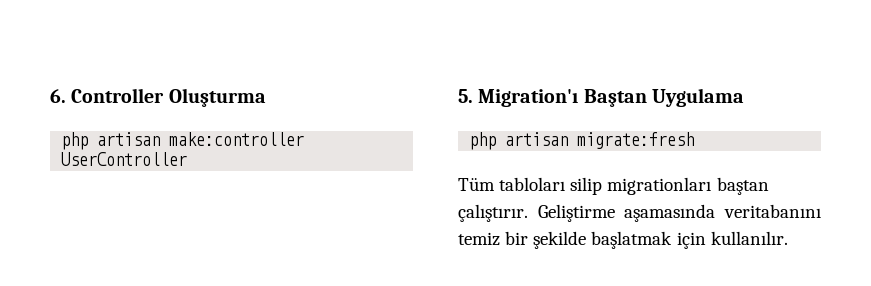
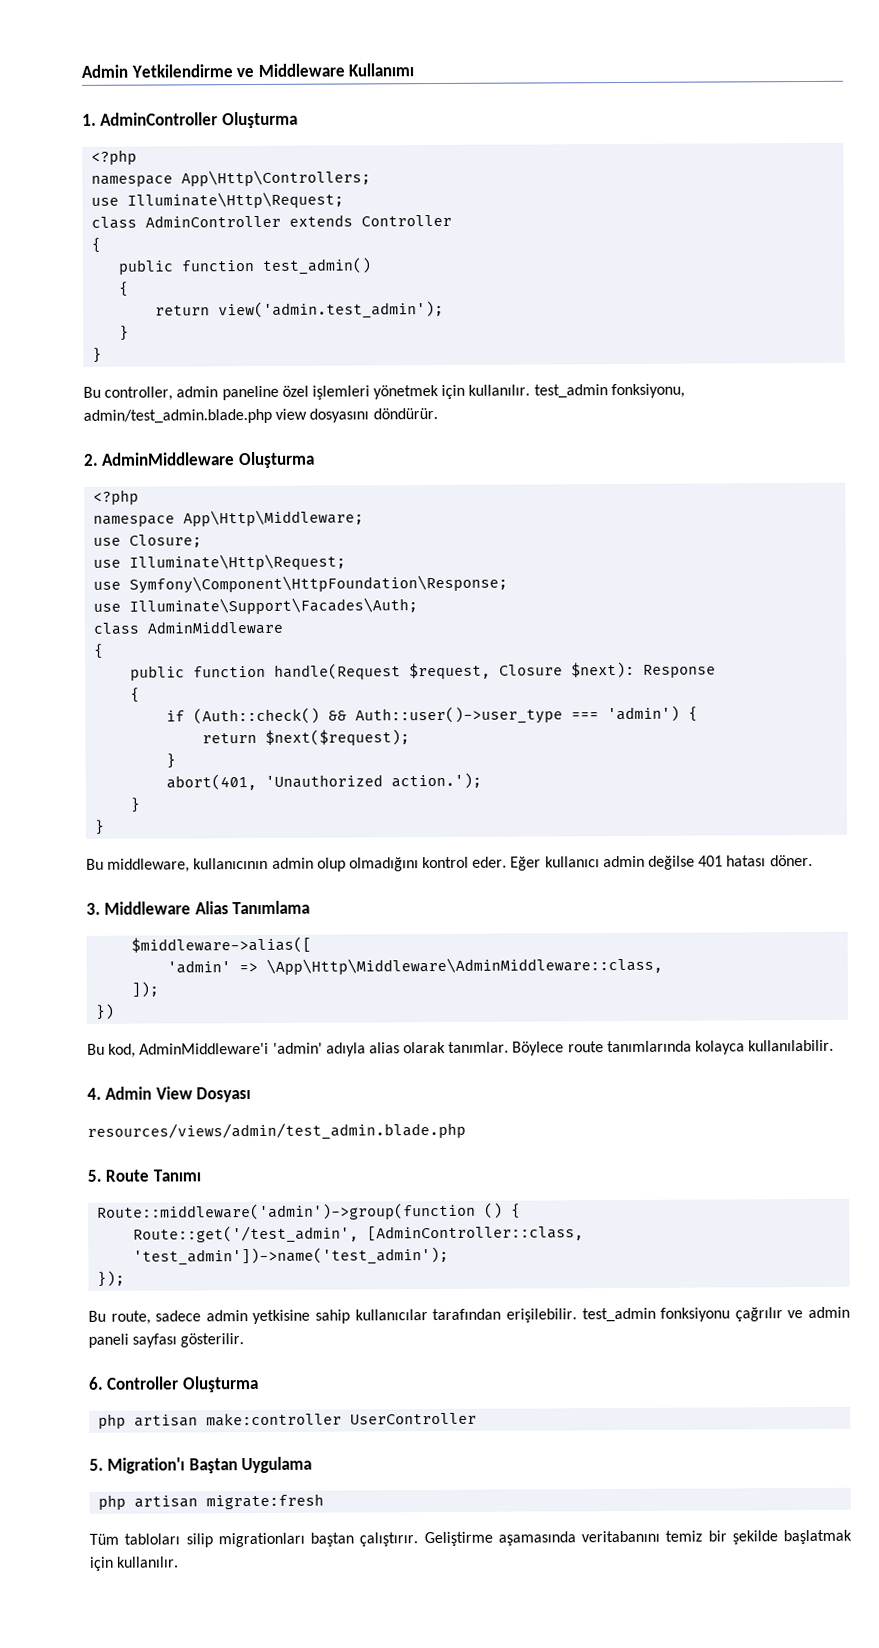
+ Admin Yetkilendirme ve Middleware Kullanımı
+ 1. AdminController Oluşturma
+ <?php
+ namespace App\Http\Controllers;
+ use Illuminate\Http\Request;
+ class AdminController extends Controller
+ {
+ public function test_admin()
+ {
+ return view('admin.test_admin');
+ }
+ }
+ Bu controller, admin paneline özel işlemleri yönetmek için kullanılır. test_admin fonksiyonu, admin/test_admin.blade.php view dosyasını döndürür.
+ 2. AdminMiddleware Oluşturma
+ <?php
+ namespace App\Http\Middleware;
+ use Closure;
+ use Illuminate\Http\Request;
+ use Symfony\Component\HttpFoundation\Response;
+ use Illuminate\Support\Facades\Auth;
+ class AdminMiddleware
+ {
+ public function handle(Request $request, Closure $next): Response
+ {
+ if (Auth::check() && Auth::user()->user_type === 'admin') {
+ return $next($request);
+ }
+ abort(401, 'Unauthorized action.');
+ }
+ }
+ Bu middleware, kullanıcının admin olup olmadığını kontrol eder. Eğer kullanıcı admin değilse 401 hatası döner.
+ 3. Middleware Alias Tanımlama
+ $middleware->alias([
+ 'admin' => \App\Http\Middleware\AdminMiddleware::class,
+ ]);
+ })
+ Bu kod, AdminMiddleware'i 'admin' adıyla alias olarak tanımlar. Böylece route tanımlarında kolayca kullanılabilir.
+ 4. Admin View Dosyası
+ resources/views/admin/test_admin.blade.php
+ 5. Route Tanımı
+ Route::middleware('admin')->group(function () {
+ Route::get('/test_admin', [AdminController::class, 'test_admin'])->name('test_admin');
+ });
+ Bu route, sadece admin yetkisine sahip kullanıcılar tarafından erişilebilir. test_admin fonksiyonu çağrılır ve admin paneli sayfası gösterilir.

